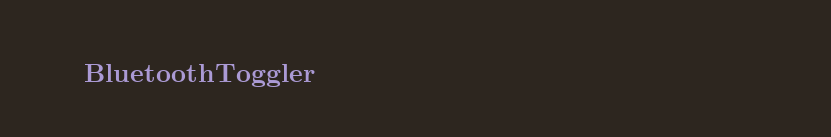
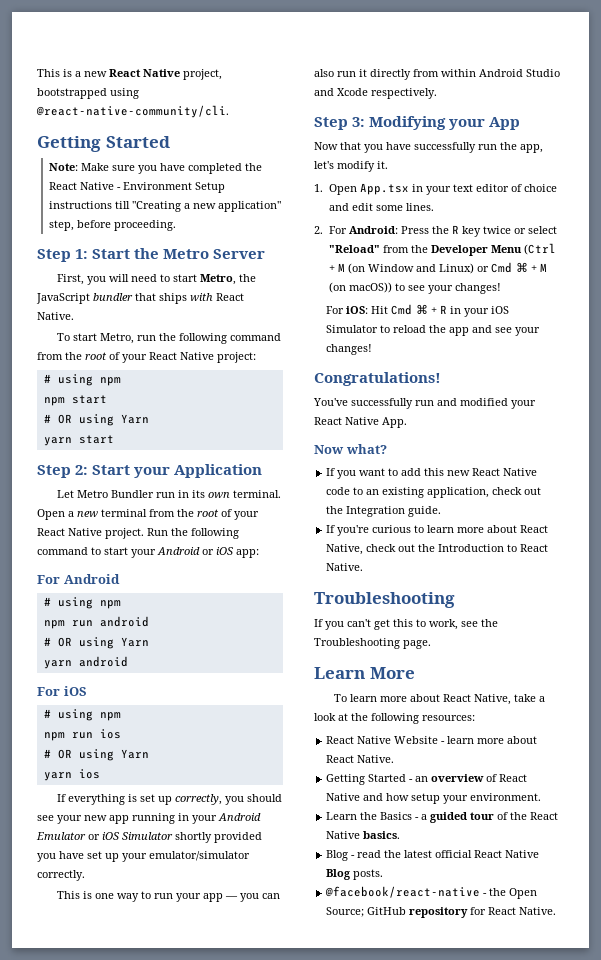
- BluetoothToggler
+ This is a new React Native project, bootstrapped using @react-native-community/cli.
+ Getting Started
+ Note: Make sure you have completed the React Native - Environment Setup instructions till "Creating a new application" step, before proceeding.
+ Step 1: Start the Metro Server
+ First, you will need to start Metro, the JavaScript bundler that ships with React Native.
+ To start Metro, run the following command from the root of your React Native project:
+ # using npm
+ npm start
+ # OR using Yarn
+ yarn start
+ Step 2: Start your Application
+ Let Metro Bundler run in its own terminal. Open a new terminal from the root of your React Native project. Run the following command to start your Android or iOS app:
+ For Android
+ # using npm
+ npm run android
+ # OR using Yarn
+ yarn android
+ For iOS
+ # using npm
+ npm run ios
+ # OR using Yarn
+ yarn ios
+ If everything is set up correctly, you should see your new app running in your Android Emulator or iOS Simulator shortly provided you have set up your emulator/simulator correctly.
+ This is one way to run your app — you can also run it directly from within Android Studio and Xcode respectively.
+ Step 3: Modifying your App
+ Now that you have successfully run the app, let's modify it.
+ 1. Open App.tsx in your text editor of choice and edit some lines.
+ 2. For Android: Press the R key twice or select "Reload" from the Developer Menu (Ctrl + M (on Window and Linux) or Cmd ⌘ + M (on macOS)) to see your changes!
+ For iOS: Hit Cmd ⌘ + R in your iOS Simulator to reload the app and see your changes!
+ Congratulations!
+ You've successfully run and modified your React Native App.
+ Now what?
+ If you want to add this new React Native code to an existing application, check out the Integration guide.
+ If you're curious to learn more about React Native, check out the Introduction to React Native.
+ Troubleshooting
+ If you can't get this to work, see the Troubleshooting page.
+ Learn More
+ To learn more about React Native, take a look at the following resources:
+ React Native Website - learn more about React Native.
+ Getting Started - an overview of React Native and how setup your environment.
+ Learn the Basics - a guided tour of the React Native basics.
+ Blog - read the latest official React Native Blog posts.
+ @facebook/react-native - the Open Source; GitHub repository for React Native.

